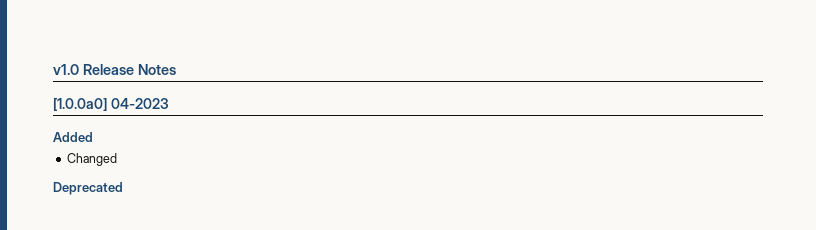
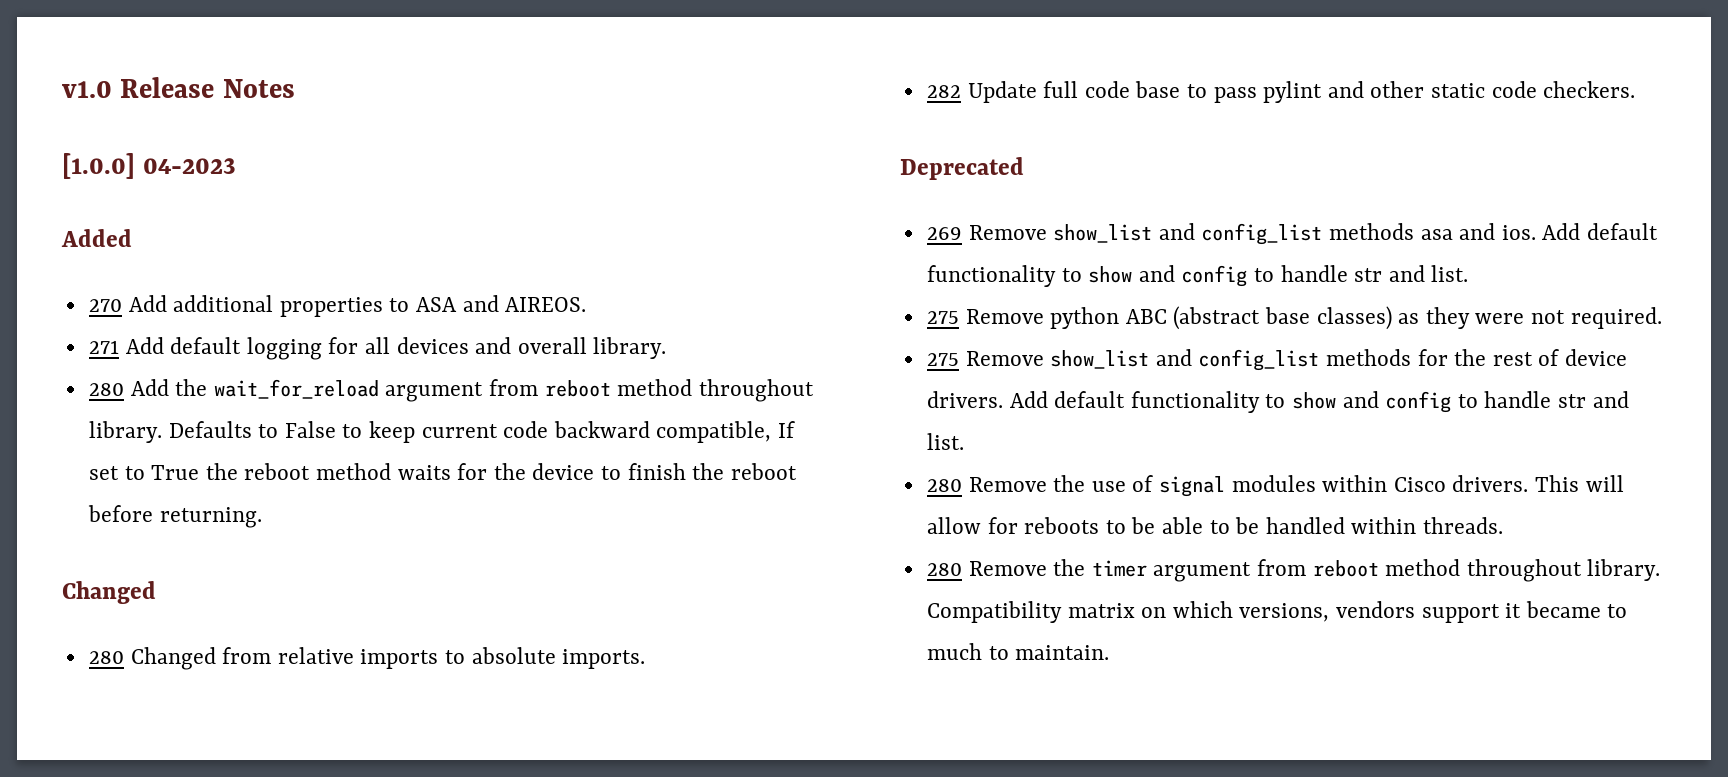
- [1.0.0a0] 04-2023
+ [1.0.0] 04-2023
+ 270 Add additional properties to ASA and AIREOS.
+ 271 Add default logging for all devices and overall library.
+ 280 Add the wait_for_reload argument from reboot method throughout library. Defaults to False to keep current code backward compatible, If set to True the reboot method waits for the device to finish the reboot before returning.
  Changed
+ 280 Changed from relative imports to absolute imports.
+ 282 Update full code base to pass pylint and other static code checkers.
  Deprecated
+ 269 Remove show_list and config_list methods asa and ios. Add default functionality to show and config to handle str and list.
+ 275 Remove python ABC (abstract base classes) as they were not required.
+ 275 Remove show_list and config_list methods for the rest of device drivers. Add default functionality to show and config to handle str and list.
+ 280 Remove the use of signal modules within Cisco drivers. This will allow for reboots to be able to be handled within threads.
+ 280 Remove the timer argument from reboot method throughout library. Compatibility matrix on which versions, vendors support it became to much to maintain.

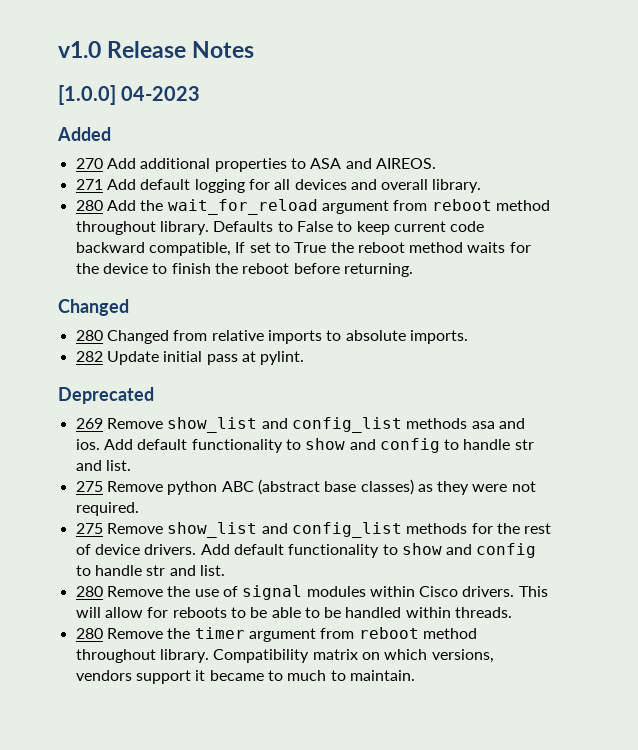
- 282 Update full code base to pass pylint and other static code checkers.
+ 282 Update initial pass at pylint.

